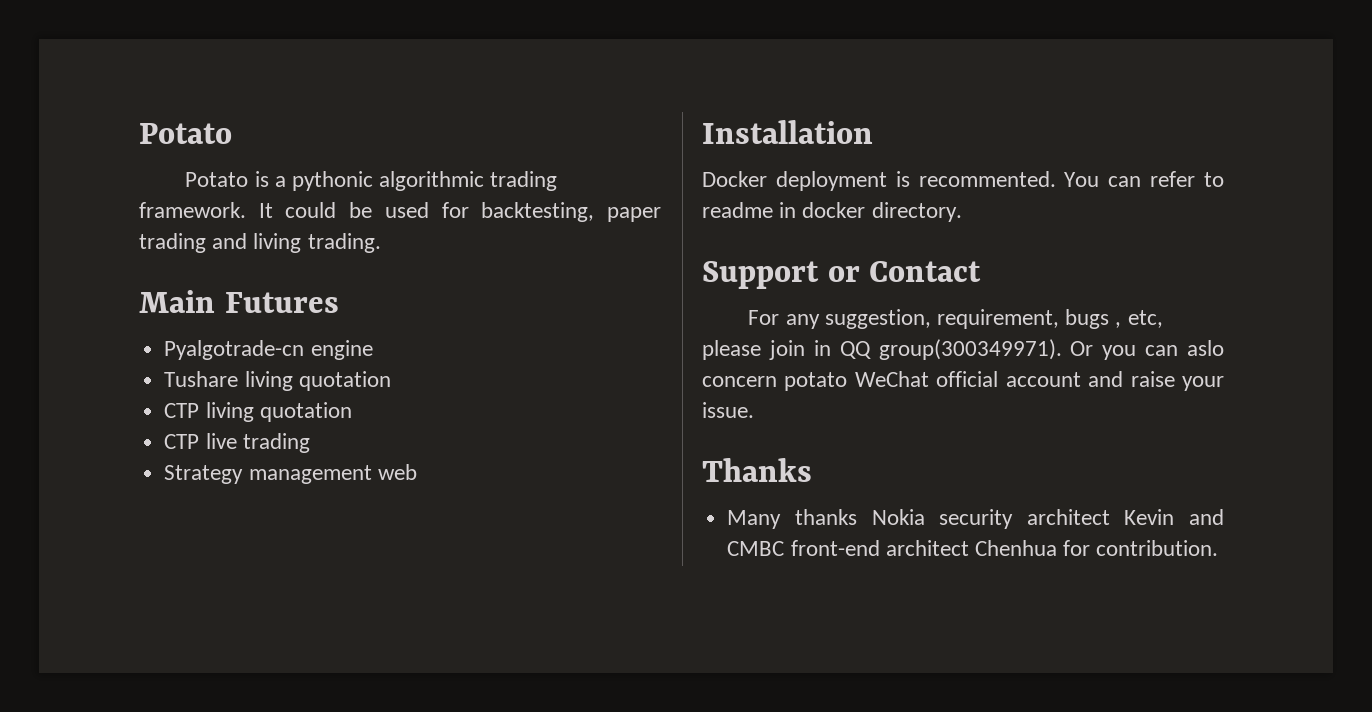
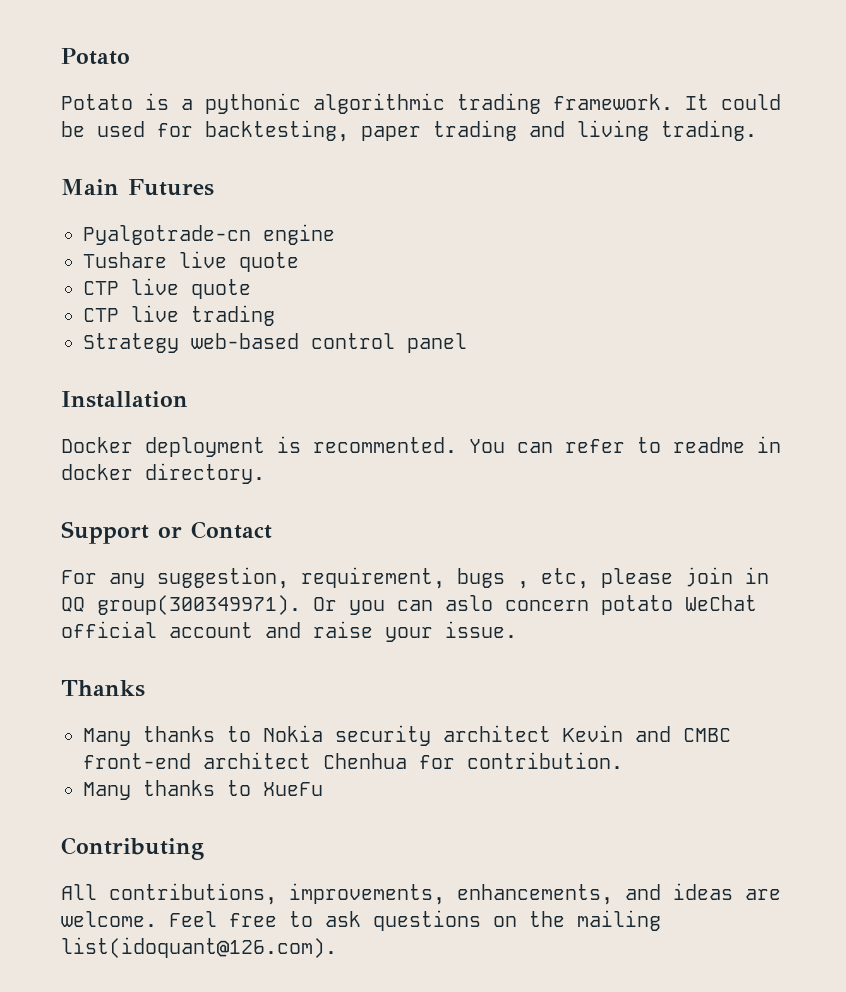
- Tushare living quotation
- CTP living quotation
+ Tushare live quote
+ CTP live quote
- Strategy management web
+ Strategy web-based control panel
- Many thanks Nokia security architect Kevin and CMBC front-end architect Chenhua for contribution.
+ Many thanks to Nokia security architect Kevin and CMBC front-end architect Chenhua for contribution.
+ Many thanks to XueFu
+ Contributing
+ All contributions, improvements, enhancements, and ideas are welcome. Feel free to ask questions on the mailing list(idoquant@126.com).

